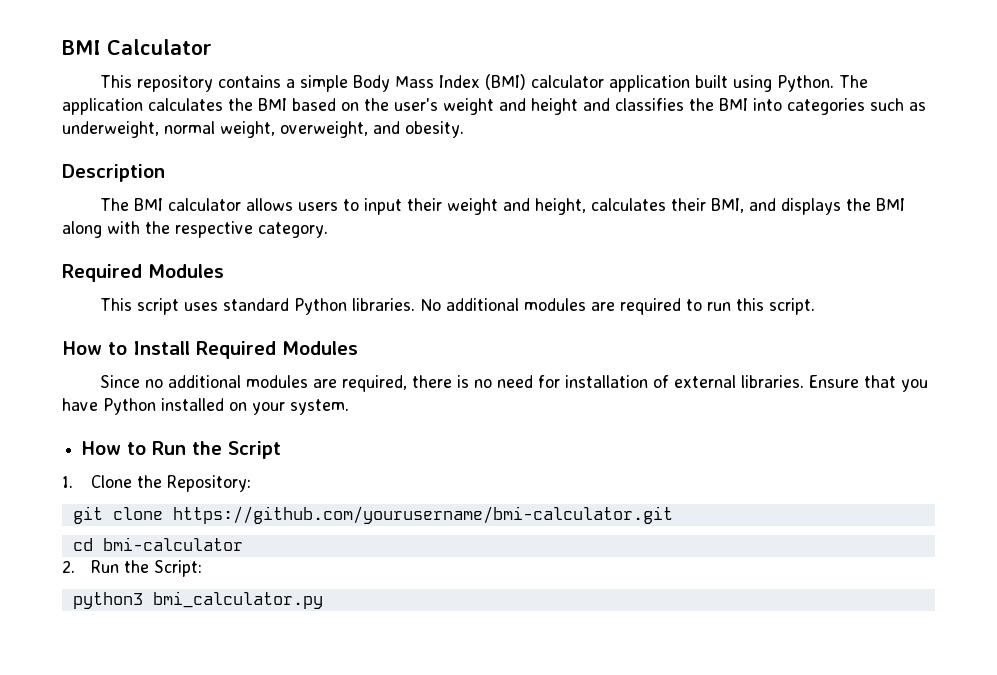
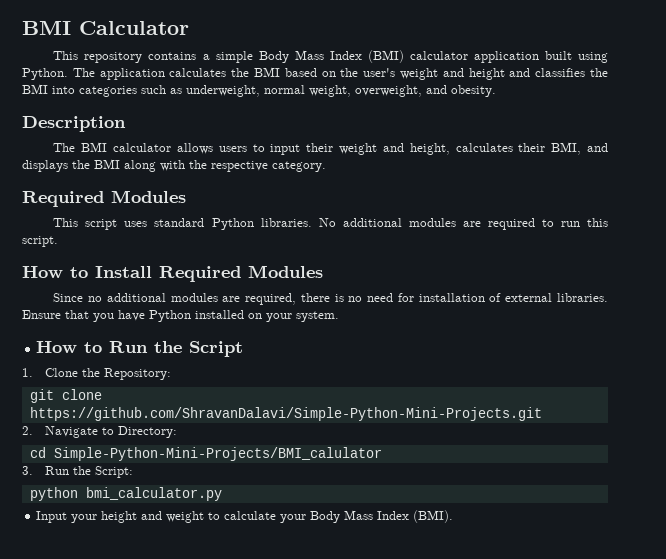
- git clone https://github.com/yourusername/bmi-calculator.git
+ git clone https://github.com/ShravanDalavi/Simple-Python-Mini-Projects.git
+ 2. Navigate to Directory:
- cd bmi-calculator
- 2. Run the Script:
+ cd Simple-Python-Mini-Projects/BMI_calulator
+ 3. Run the Script:
- python3 bmi_calculator.py
+ python bmi_calculator.py
+ Input your height and weight to calculate your Body Mass Index (BMI).

